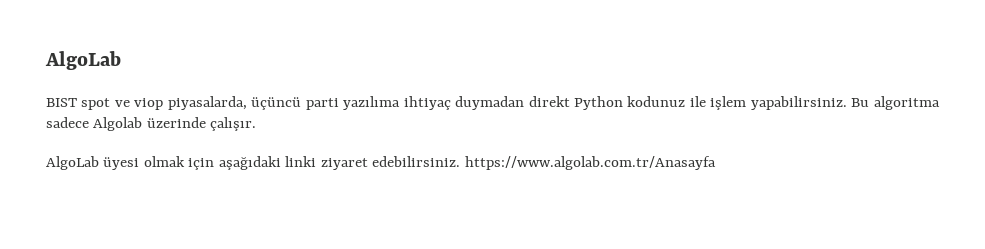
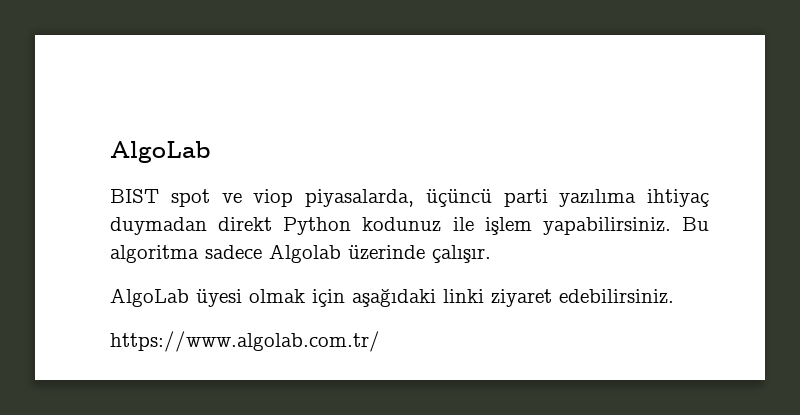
- AlgoLab üyesi olmak için aşağıdaki linki ziyaret edebilirsiniz. https://www.algolab.com.tr/Anasayfa
+ AlgoLab üyesi olmak için aşağıdaki linki ziyaret edebilirsiniz.
+ https://www.algolab.com.tr/

